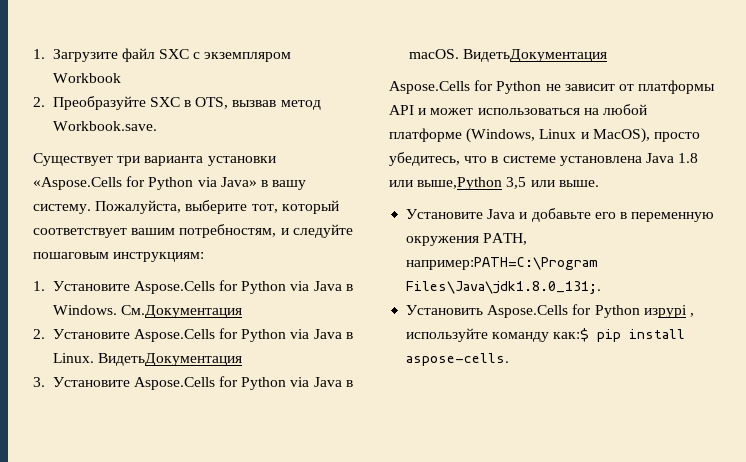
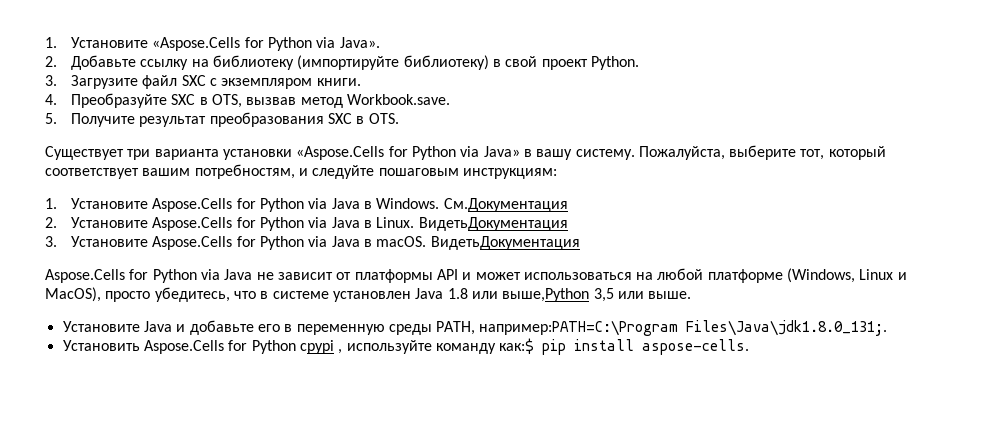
- 1. Загрузите файл SXC с экземпляром Workbook
- 2. Преобразуйте SXC в OTS, вызвав метод Workbook.save.
+ 1. Установите «Aspose.Cells for Python via Java».
+ 2. Добавьте ссылку на библиотеку (импортируйте библиотеку) в свой проект Python.
+ 3. Загрузите файл SXC с экземпляром книги.
+ 4. Преобразуйте SXC в OTS, вызвав метод Workbook.save.
+ 5. Получите результат преобразования SXC в OTS.
- Aspose.Cells for Python не зависит от платформы API и может использоваться на любой платформе (Windows, Linux и MacOS), просто убедитесь, что в системе установлена Java 1.8 или выше,Python 3,5 или выше.
+ Aspose.Cells for Python via Java не зависит от платформы API и может использоваться на любой платформе (Windows, Linux и MacOS), просто убедитесь, что в системе установлен Java 1.8 или выше,Python 3,5 или выше.
- Установите Java и добавьте его в переменную окружения PATH, например:PATH=C:\Program Files\Java\jdk1.8.0_131;.
+ Установите Java и добавьте его в переменную среды PATH, например:PATH=C:\Program Files\Java\jdk1.8.0_131;.
- Установить Aspose.Cells for Python изpypi , используйте команду как:$ pip install aspose-cells.
+ Установить Aspose.Cells for Python сpypi , используйте команду как:$ pip install aspose-cells.

